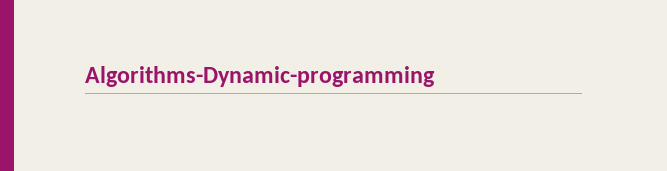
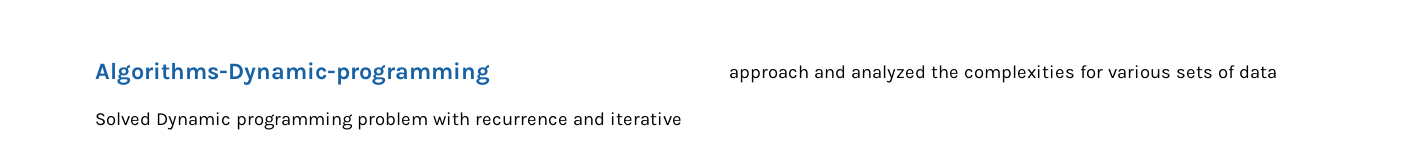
+ Solved Dynamic programming problem with recurrence and iterative approach and analyzed the complexities for various sets of data

